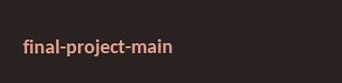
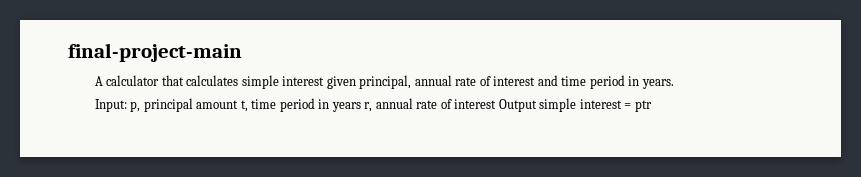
+ A calculator that calculates simple interest given principal, annual rate of interest and time period in years.
+ Input: p, principal amount t, time period in years r, annual rate of interest Output simple interest = ptr

